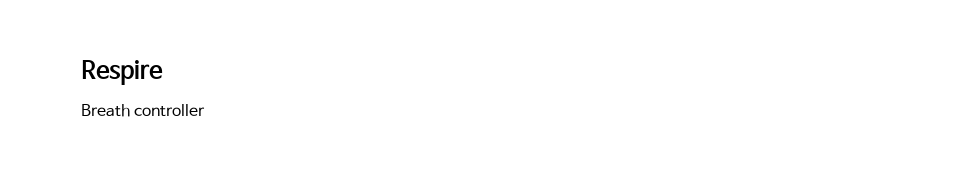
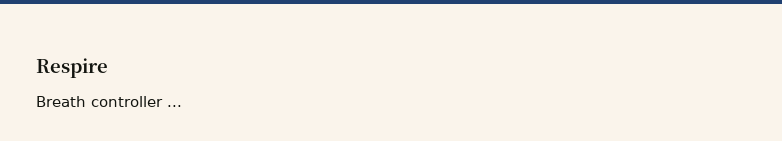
- Breath controller
+ Breath controller ...

